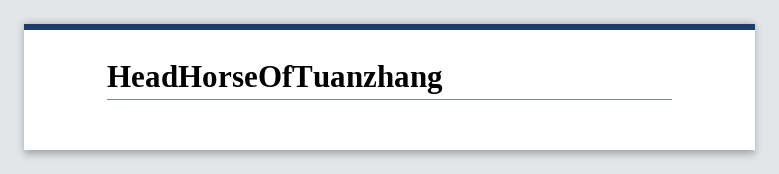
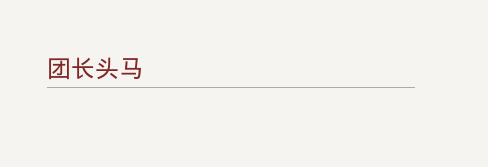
- HeadHorseOfTuanzhang
+ 团长头马

